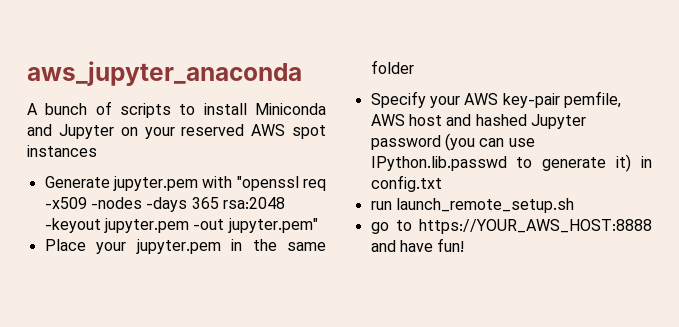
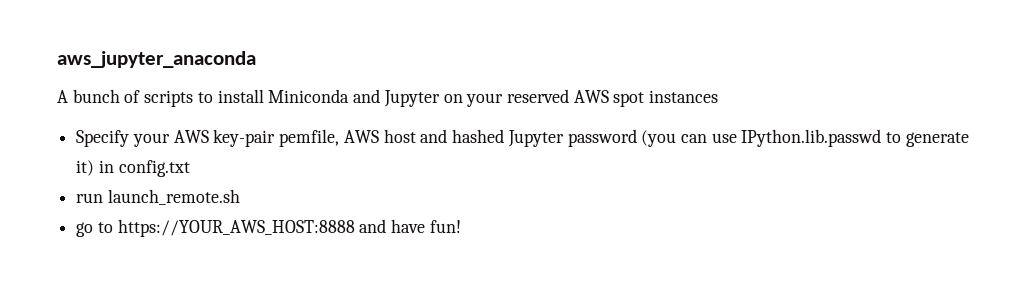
- Generate jupyter.pem with "openssl req -x509 -nodes -days 365 rsa:2048 -keyout jupyter.pem -out jupyter.pem"
- Place your jupyter.pem in the same folder
- run launch_remote_setup.sh
+ run launch_remote.sh

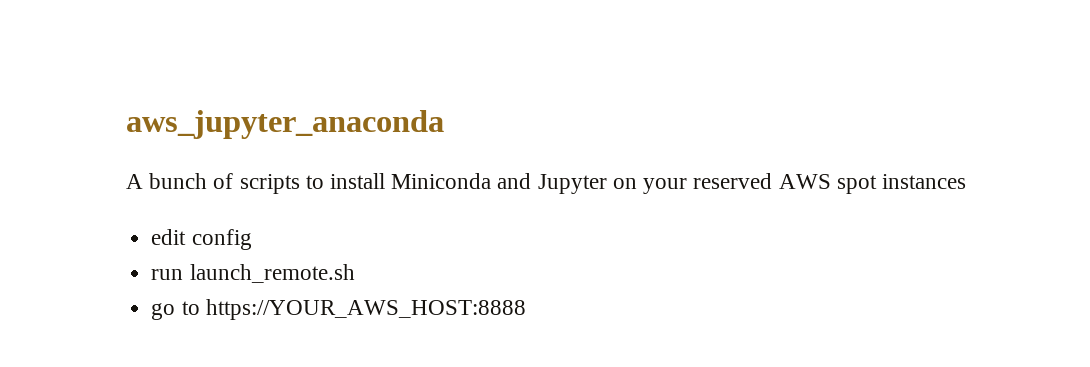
- Specify your AWS key-pair pemfile, AWS host and hashed Jupyter password (you can use IPython.lib.passwd to generate it) in config.txt
+ edit config
- go to https://YOUR_AWS_HOST:8888 and have fun!
+ go to https://YOUR_AWS_HOST:8888

